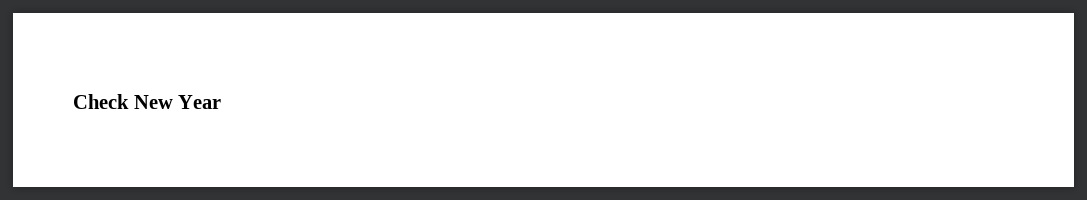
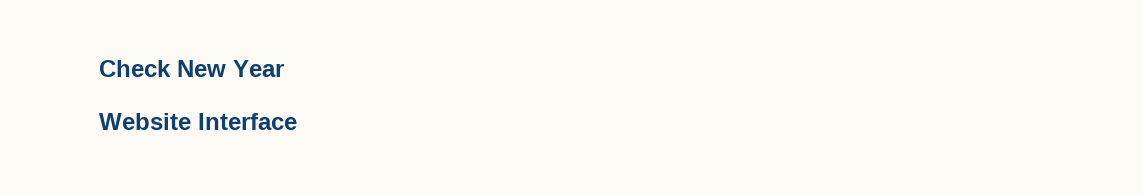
+ Website Interface

